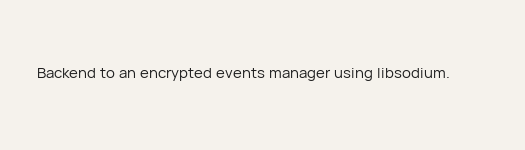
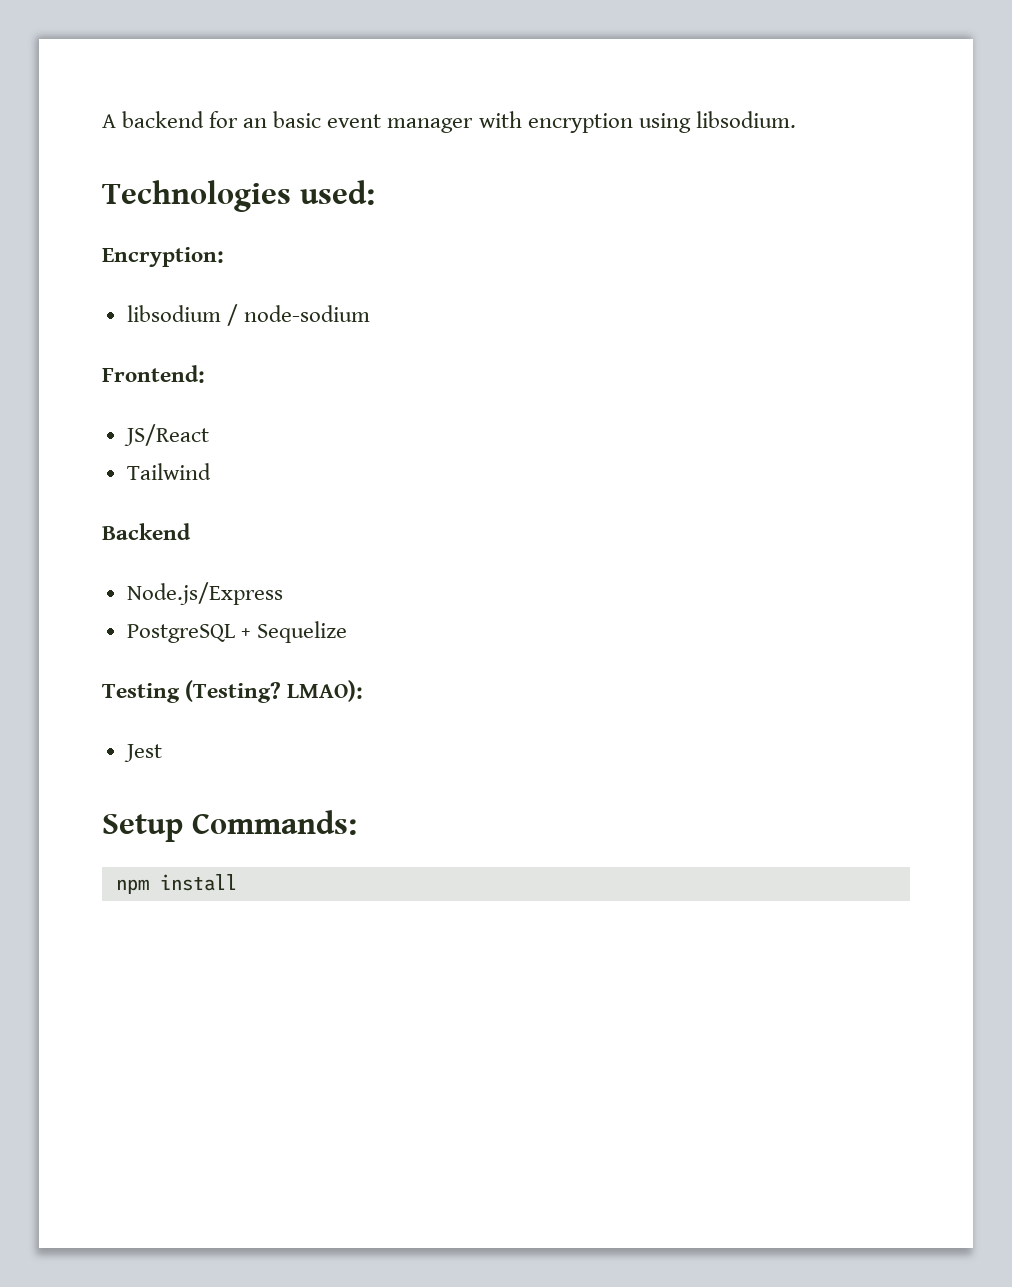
- Backend to an encrypted events manager using libsodium.
+ A backend for an basic event manager with encryption using libsodium.
+ Technologies used:
+ Encryption:
+ libsodium / node-sodium
+ Frontend:
+ JS/React
+ Tailwind
+ Backend
+ Node.js/Express
+ PostgreSQL + Sequelize
+ Testing (Testing? LMAO):
+ Jest
+ Setup Commands:
+ npm install

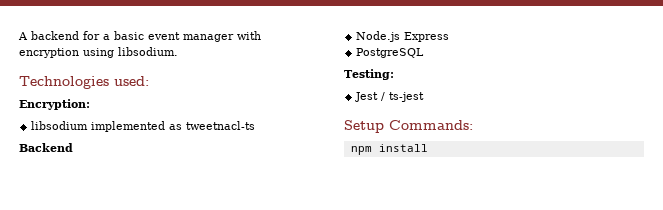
- A backend for an basic event manager with encryption using libsodium.
+ A backend for a basic event manager with encryption using libsodium.
- libsodium / node-sodium
- Frontend:
- JS/React
- Tailwind
+ libsodium implemented as tweetnacl-ts
- Node.js/Express
+ Node.js Express
- PostgreSQL + Sequelize
- Testing (Testing? LMAO):
+ PostgreSQL
+ Testing:
- Jest
+ Jest / ts-jest

